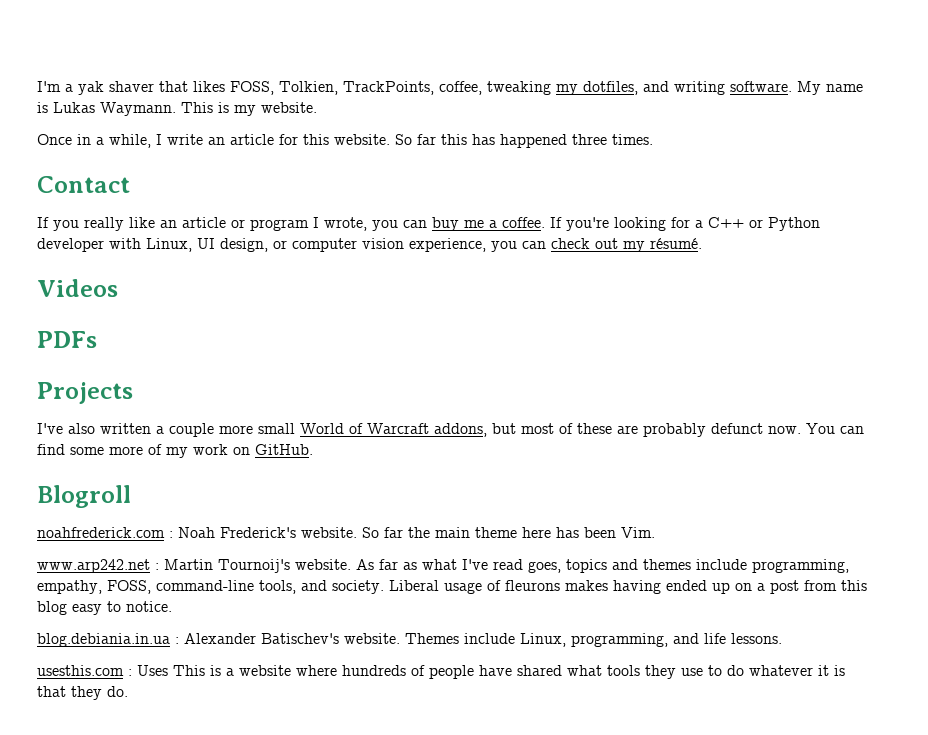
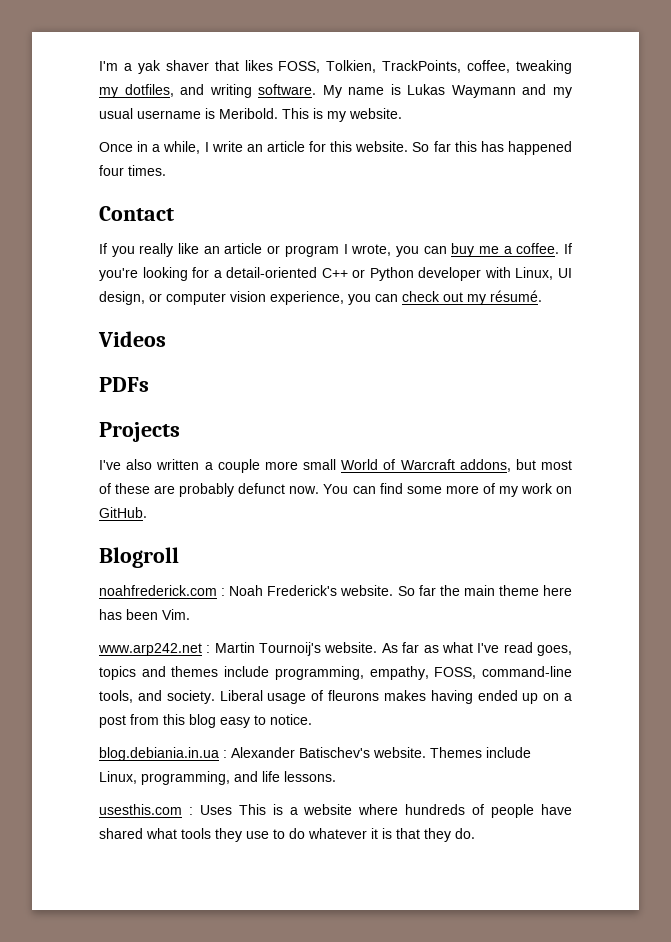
- My name is Lukas Waymann.
+ My name is Lukas Waymann and my usual username is Meribold.
- So far this has happened three times.
+ So far this has happened four times.
- If you're looking for a C++ or Python developer with Linux, UI design, or computer vision experience, you can check out my résumé.
+ If you're looking for a detail-oriented C++ or Python developer with Linux, UI design, or computer vision experience, you can check out my résumé.

